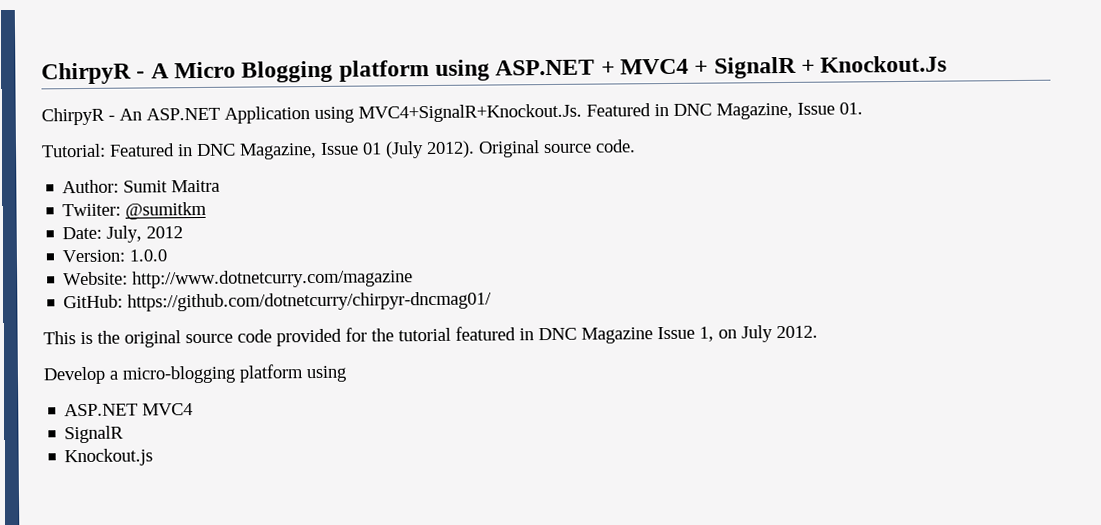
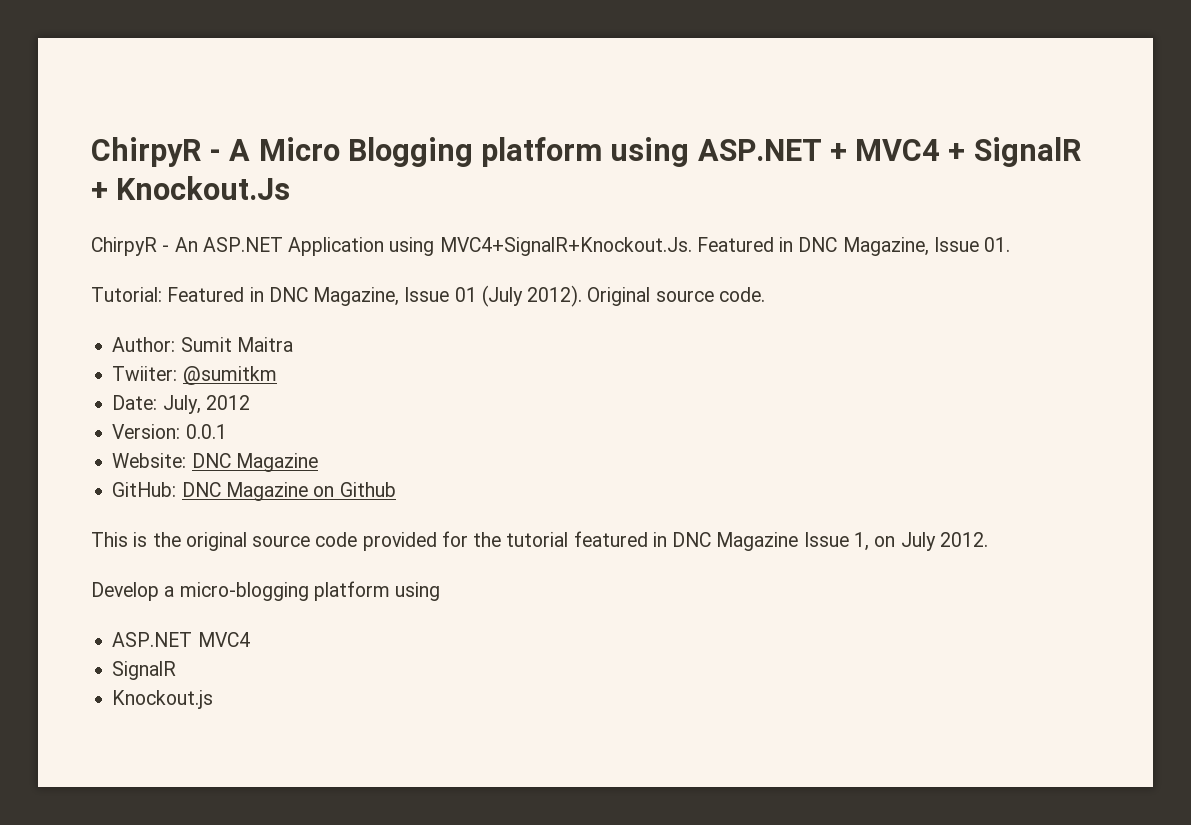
- Version: 1.0.0
+ Version: 0.0.1
- Website: http://www.dotnetcurry.com/magazine
+ Website: DNC Magazine
- GitHub: https://github.com/dotnetcurry/chirpyr-dncmag01/
+ GitHub: DNC Magazine on Github

